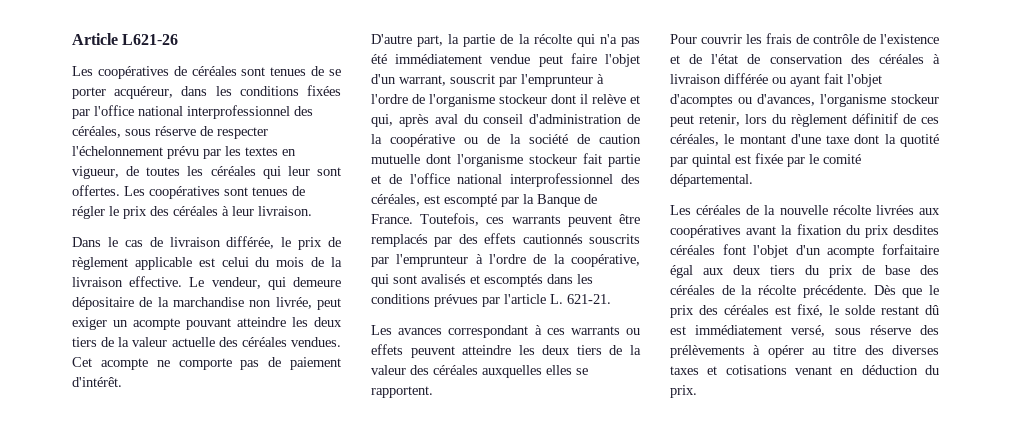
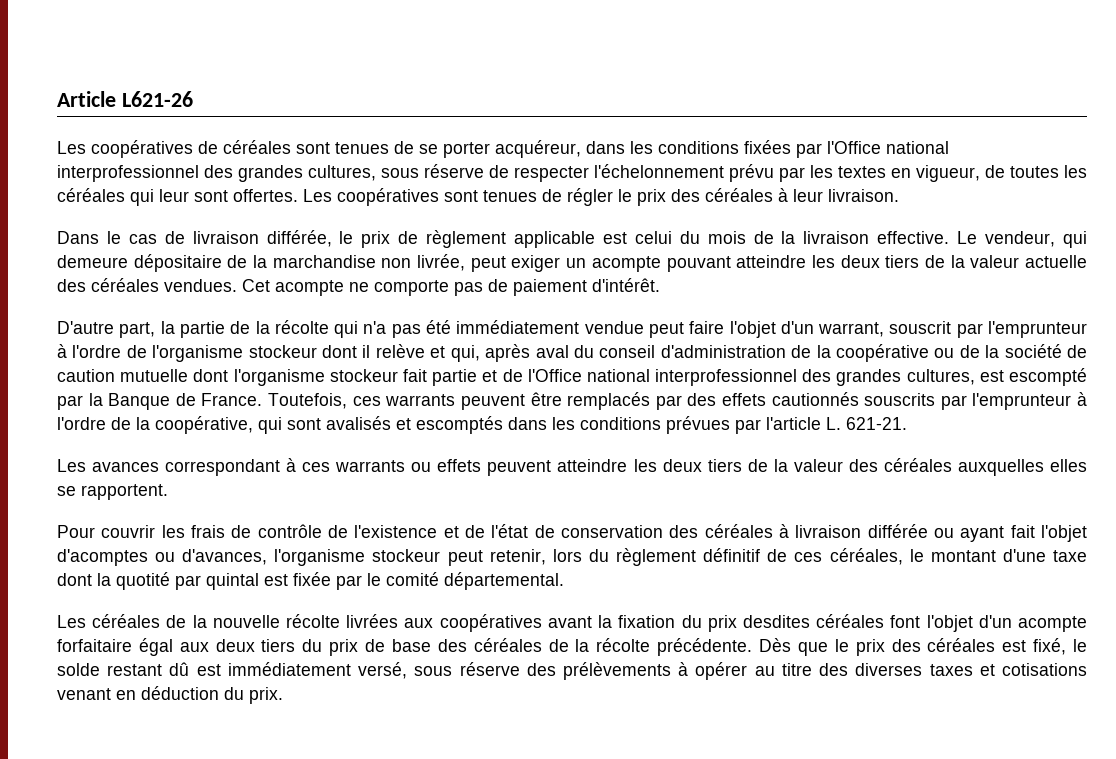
- Les coopératives de céréales sont tenues de se porter acquéreur, dans les conditions fixées par l'office national interprofessionnel des céréales, sous réserve de respecter l'échelonnement prévu par les textes en vigueur, de toutes les céréales qui leur sont offertes.
+ Les coopératives de céréales sont tenues de se porter acquéreur, dans les conditions fixées par l'Office national interprofessionnel des grandes cultures, sous réserve de respecter l'échelonnement prévu par les textes en vigueur, de toutes les céréales qui leur sont offertes.
- D'autre part, la partie de la récolte qui n'a pas été immédiatement vendue peut faire l'objet d'un warrant, souscrit par l'emprunteur à l'ordre de l'organisme stockeur dont il relève et qui, après aval du conseil d'administration de la coopérative ou de la société de caution mutuelle dont l'organisme stockeur fait partie et de l'office national interprofessionnel des céréales, est escompté par la Banque de France.
+ D'autre part, la partie de la récolte qui n'a pas été immédiatement vendue peut faire l'objet d'un warrant, souscrit par l'emprunteur à l'ordre de l'organisme stockeur dont il relève et qui, après aval du conseil d'administration de la coopérative ou de la société de caution mutuelle dont l'organisme stockeur fait partie et de l'Office national interprofessionnel des grandes cultures, est escompté par la Banque de France.

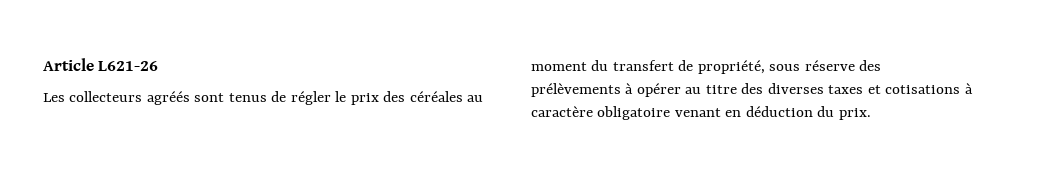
- Les coopératives de céréales sont tenues de se porter acquéreur, dans les conditions fixées par l'Office national interprofessionnel des grandes cultures, sous réserve de respecter l'échelonnement prévu par les textes en vigueur, de toutes les céréales qui leur sont offertes. Les coopératives sont tenues de régler le prix des céréales à leur livraison.
- Dans le cas de livraison différée, le prix de règlement applicable est celui du mois de la livraison effective. Le vendeur, qui demeure dépositaire de la marchandise non livrée, peut exiger un acompte pouvant atteindre les deux tiers de la valeur actuelle des céréales vendues. Cet acompte ne comporte pas de paiement d'intérêt.
- D'autre part, la partie de la récolte qui n'a pas été immédiatement vendue peut faire l'objet d'un warrant, souscrit par l'emprunteur à l'ordre de l'organisme stockeur dont il relève et qui, après aval du conseil d'administration de la coopérative ou de la société de caution mutuelle dont l'organisme stockeur fait partie et de l'Office national interprofessionnel des grandes cultures, est escompté par la Banque de France. Toutefois, ces warrants peuvent être remplacés par des effets cautionnés souscrits par l'emprunteur à l'ordre de la coopérative, qui sont avalisés et escomptés dans les conditions prévues par l'article L. 621-21.
- Les avances correspondant à ces warrants ou effets peuvent atteindre les deux tiers de la valeur des céréales auxquelles elles se rapportent.
- Pour couvrir les frais de contrôle de l'existence et de l'état de conservation des céréales à livraison différée ou ayant fait l'objet d'acomptes ou d'avances, l'organisme stockeur peut retenir, lors du règlement définitif de ces céréales, le montant d'une taxe dont la quotité par quintal est fixée par le comité départemental.
- Les céréales de la nouvelle récolte livrées aux coopératives avant la fixation du prix desdites céréales font l'objet d'un acompte forfaitaire égal aux deux tiers du prix de base des céréales de la récolte précédente. Dès que le prix des céréales est fixé, le solde restant dû est immédiatement versé, sous réserve des prélèvements à opérer au titre des diverses taxes et cotisations venant en déduction du prix.
+ Les collecteurs agréés sont tenus de régler le prix des céréales au moment du transfert de propriété, sous réserve des prélèvements à opérer au titre des diverses taxes et cotisations à caractère obligatoire venant en déduction du prix.

